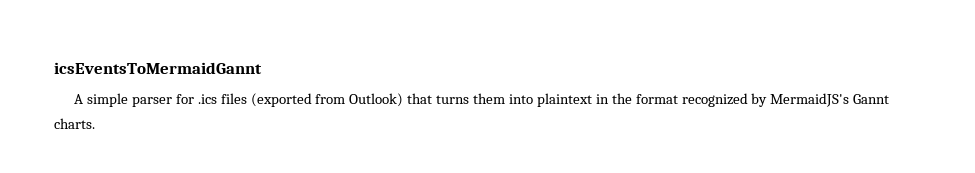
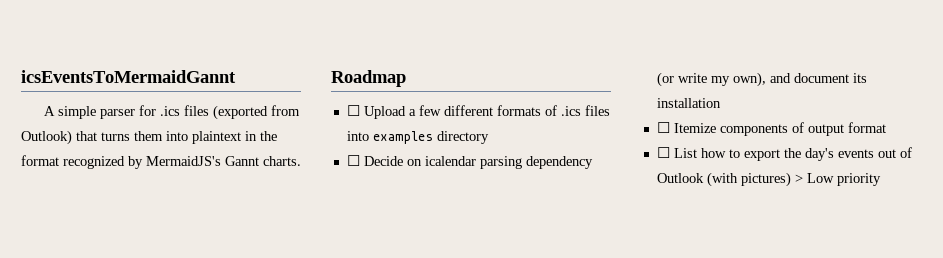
+ Roadmap
+ ☐ Upload a few different formats of .ics files into examples directory
+ ☐ Decide on icalendar parsing dependency (or write my own), and document its installation
+ ☐ Itemize components of output format
+ ☐ List how to export the day's events out of Outlook (with pictures) > Low priority

